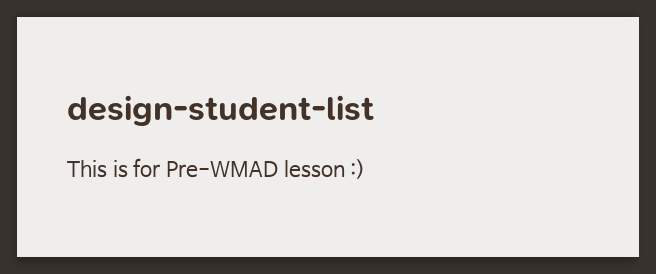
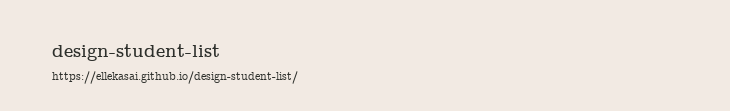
- This is for Pre-WMAD lesson :)
+ https://ellekasai.github.io/design-student-list/

